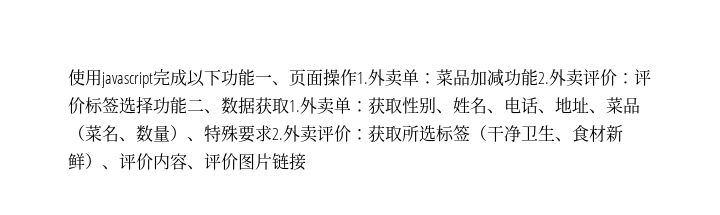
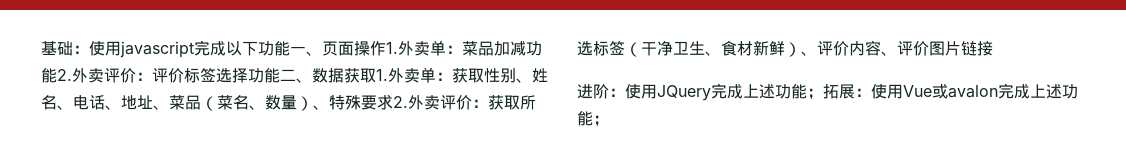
- 使用javascript完成以下功能一、页面操作1.外卖单：菜品加减功能2.外卖评价：评价标签选择功能二、数据获取1.外卖单：获取性别、姓名、电话、地址、菜品（菜名、数量）、特殊要求2.外卖评价：获取所选标签（干净卫生、食材新鲜）、评价内容、评价图片链接
+ 基础：使用javascript完成以下功能一、页面操作1.外卖单：菜品加减功能2.外卖评价：评价标签选择功能二、数据获取1.外卖单：获取性别、姓名、电话、地址、菜品（菜名、数量）、特殊要求2.外卖评价：获取所选标签（干净卫生、食材新鲜）、评价内容、评价图片链接
+ 进阶：使用JQuery完成上述功能；拓展：使用Vue或avalon完成上述功能；

